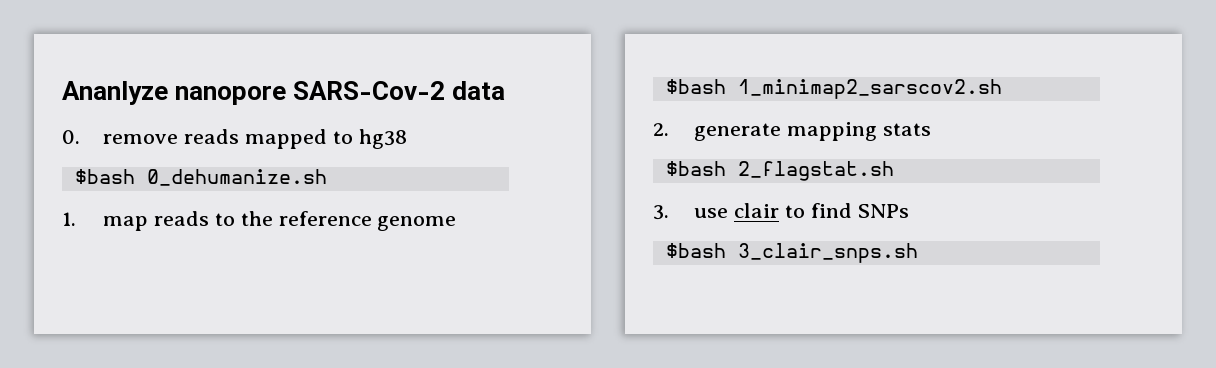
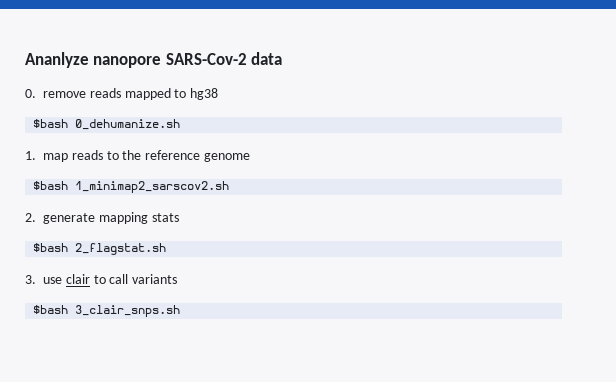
- 3. use clair to find SNPs
+ 3. use clair to call variants

